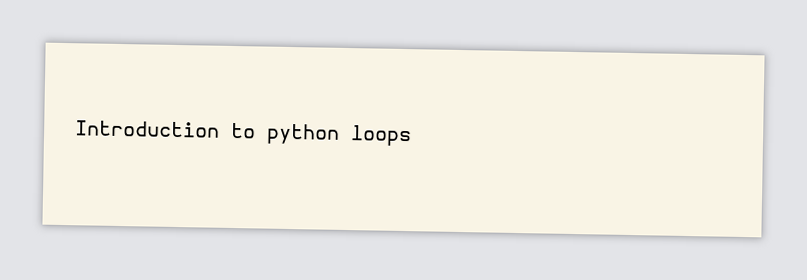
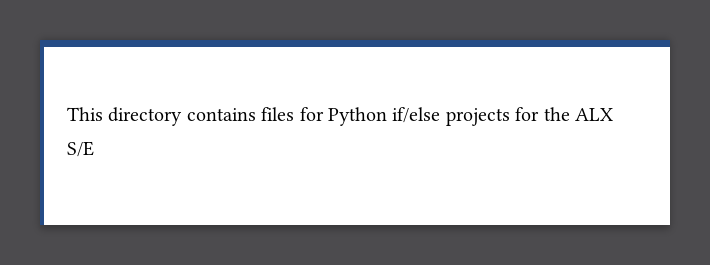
- Introduction to python loops
+ This directory contains files for Python if/else projects for the ALX S/E

